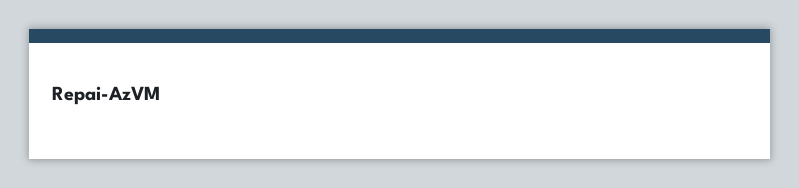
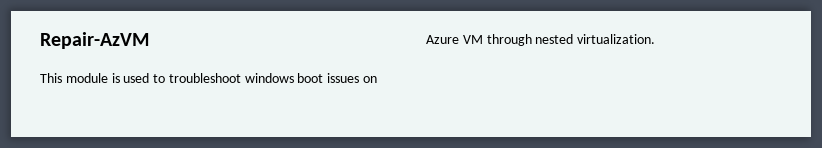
- Repai-AzVM
+ Repair-AzVM
+ This module is used to troubleshoot windows boot issues on Azure VM through nested virtualization.

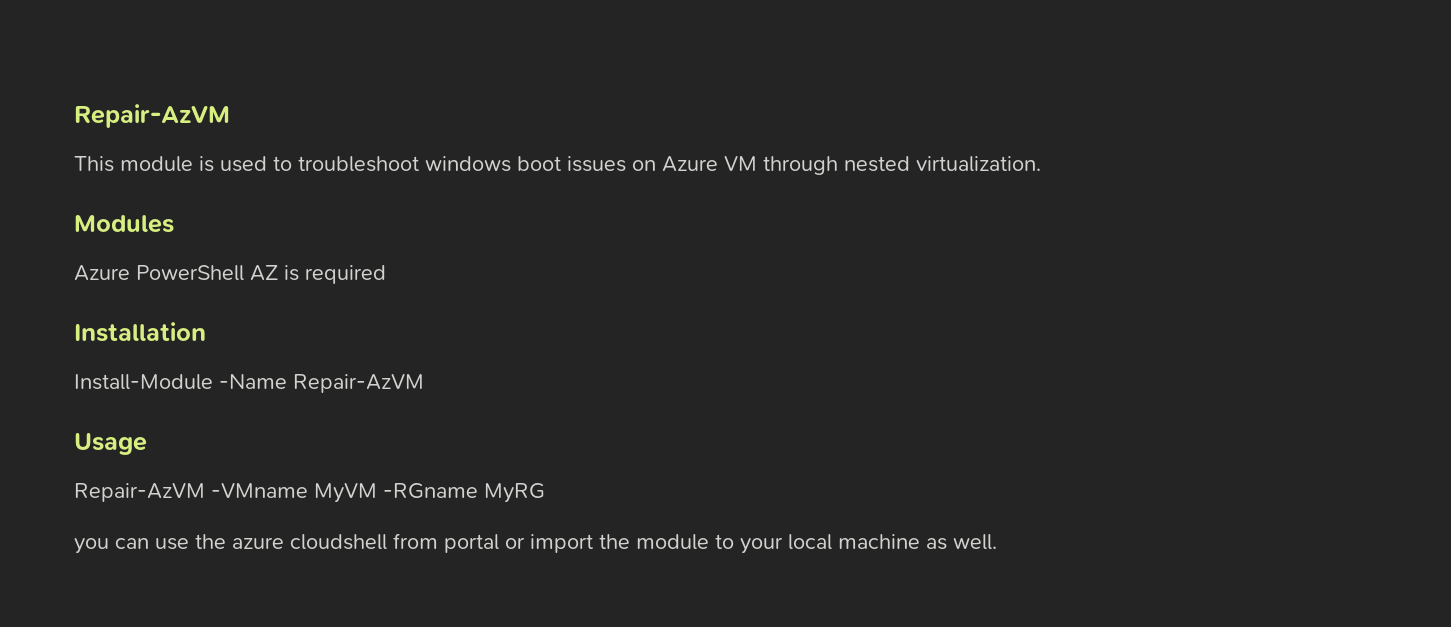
+ Modules
+ Azure PowerShell AZ is required
+ Installation
+ Install-Module -Name Repair-AzVM
+ Usage
+ Repair-AzVM -VMname MyVM -RGname MyRG
+ you can use the azure cloudshell from portal or import the module to your local machine as well.

